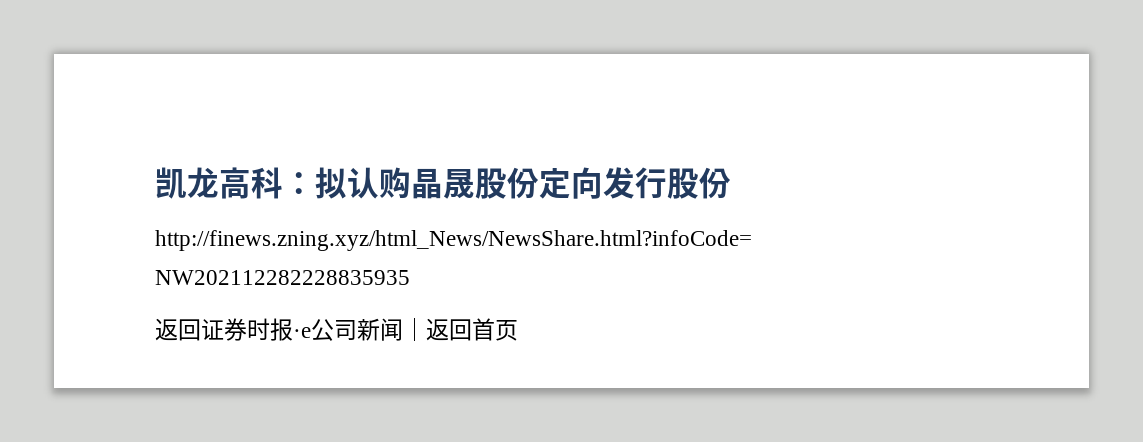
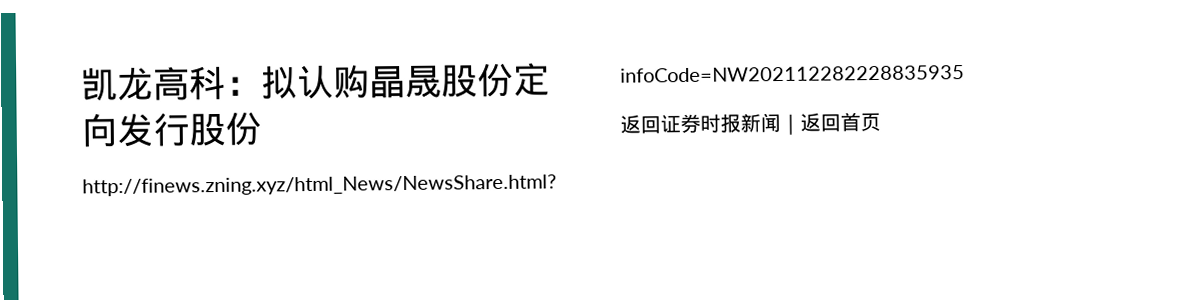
- 返回证券时报·e公司新闻｜返回首页
+ 返回证券时报新闻｜返回首页

